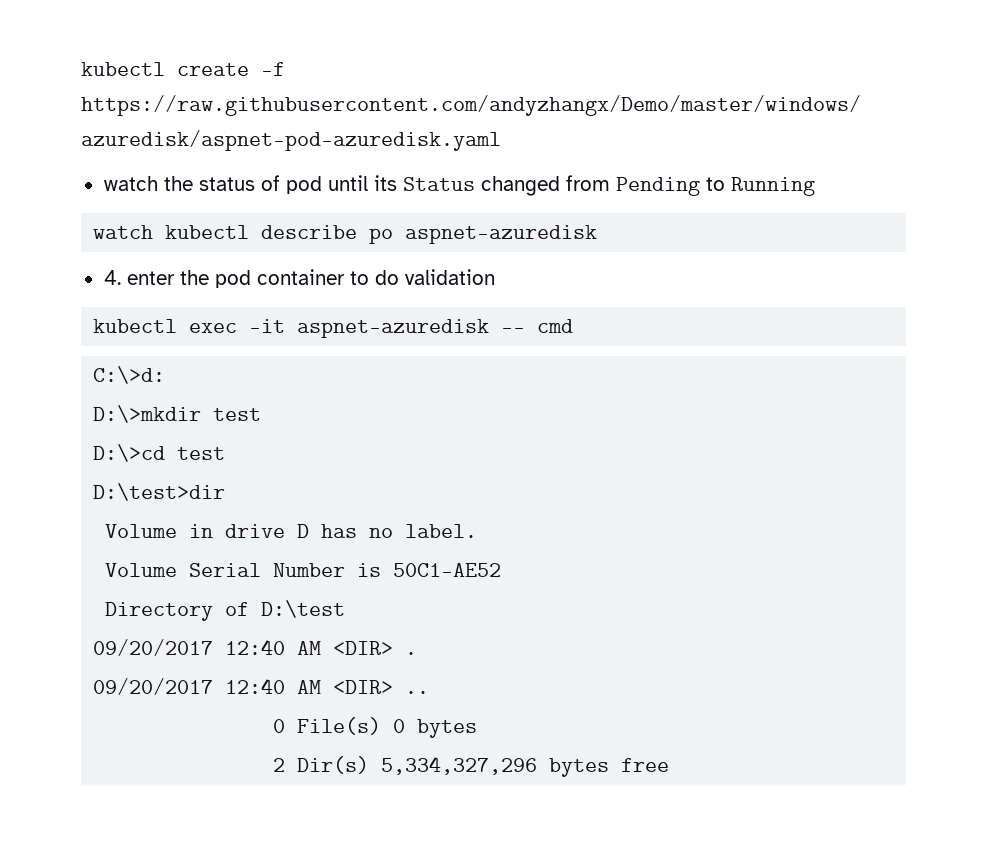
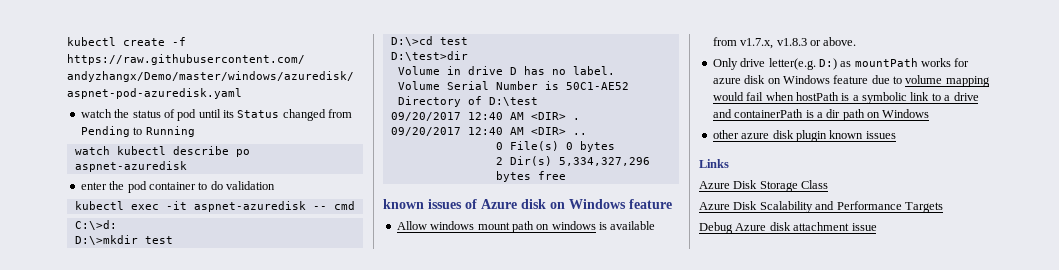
- 4. enter the pod container to do validation
+ enter the pod container to do validation
+ known issues of Azure disk on Windows feature
+ Allow windows mount path on windows is available from v1.7.x, v1.8.3 or above.
+ Only drive letter(e.g. D:) as mountPath works for azure disk on Windows feature due to volume mapping would fail when hostPath is a symbolic link to a drive and containerPath is a dir path on Windows
+ other azure disk plugin known issues
+ Links
+ Azure Disk Storage Class
+ Azure Disk Scalability and Performance Targets
+ Debug Azure disk attachment issue

